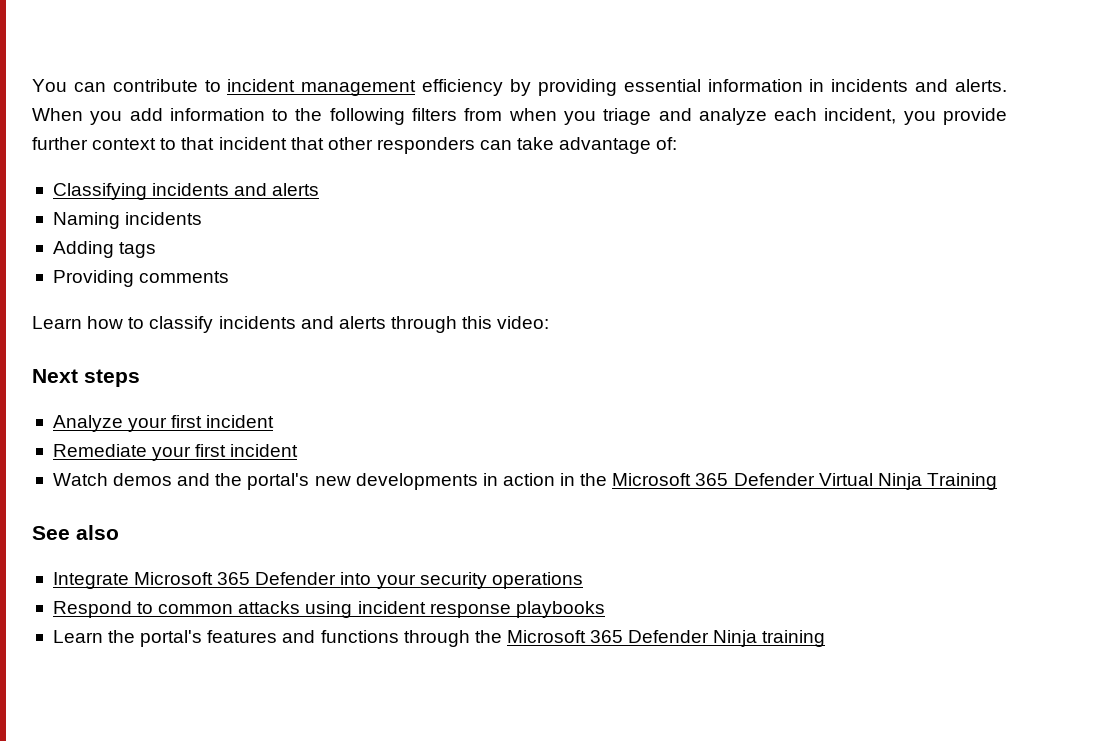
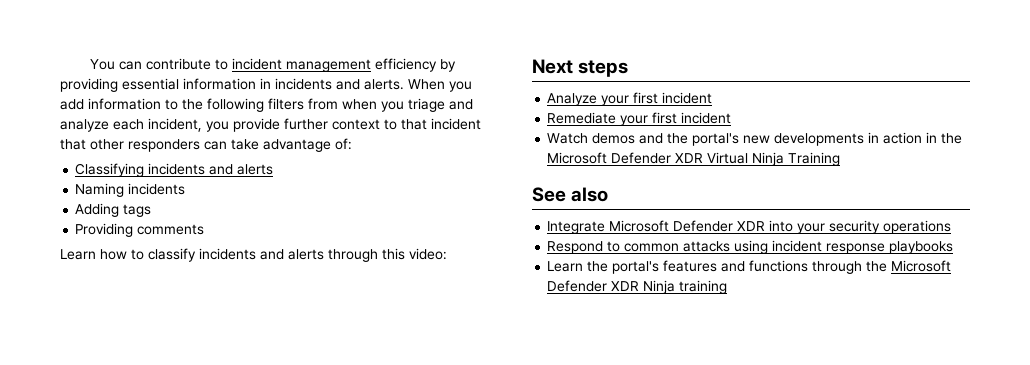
- Watch demos and the portal's new developments in action in the Microsoft 365 Defender Virtual Ninja Training
+ Watch demos and the portal's new developments in action in the Microsoft Defender XDR Virtual Ninja Training
- Integrate Microsoft 365 Defender into your security operations
+ Integrate Microsoft Defender XDR into your security operations
- Learn the portal's features and functions through the Microsoft 365 Defender Ninja training
+ Learn the portal's features and functions through the Microsoft Defender XDR Ninja training

